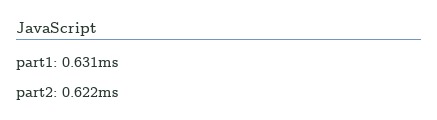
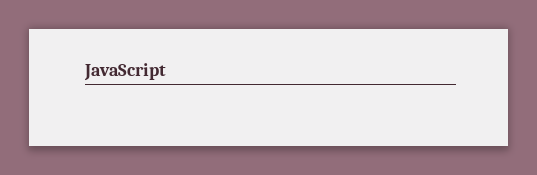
- part1: 0.631ms
- part2: 0.622ms

